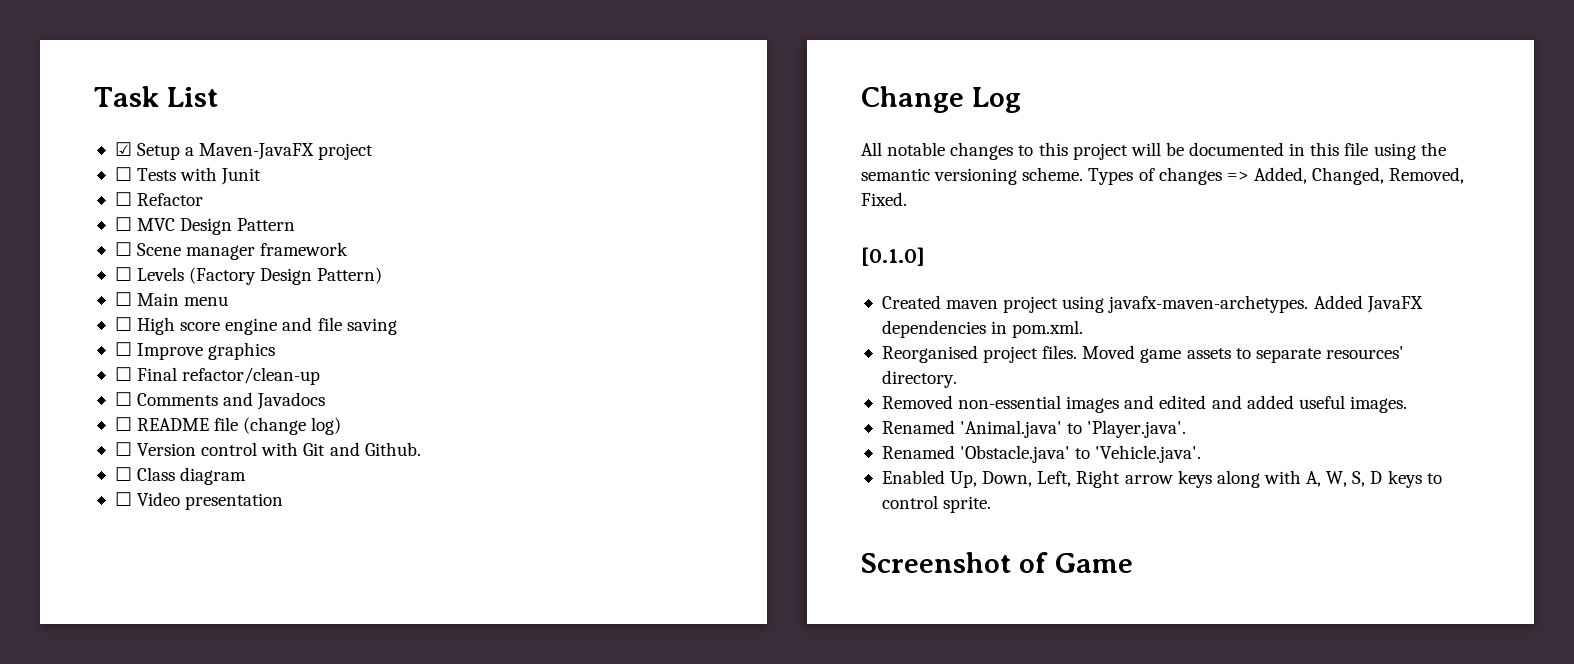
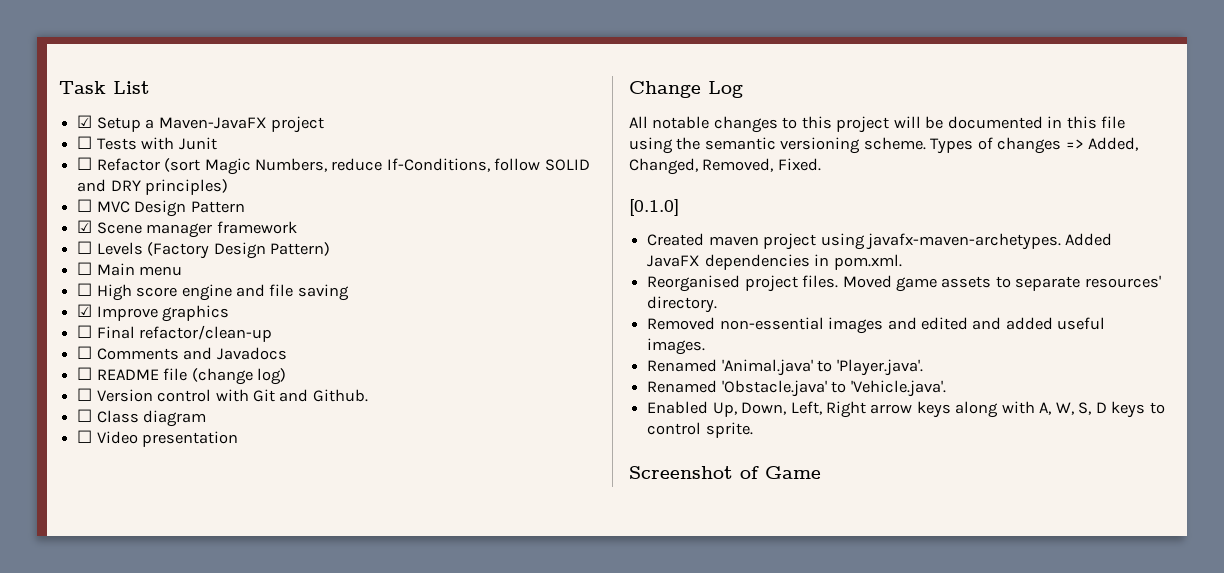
- ☐ Refactor
+ ☐ Refactor (sort Magic Numbers, reduce If-Conditions, follow SOLID and DRY principles)
- ☐ Scene manager framework
+ ☑ Scene manager framework
- ☐ Improve graphics
+ ☑ Improve graphics

